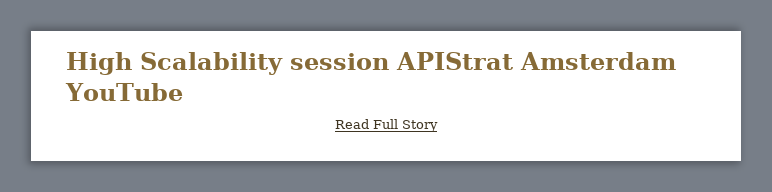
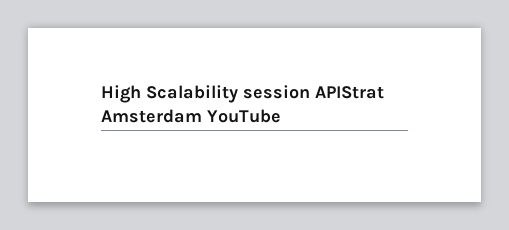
- Read Full Story

